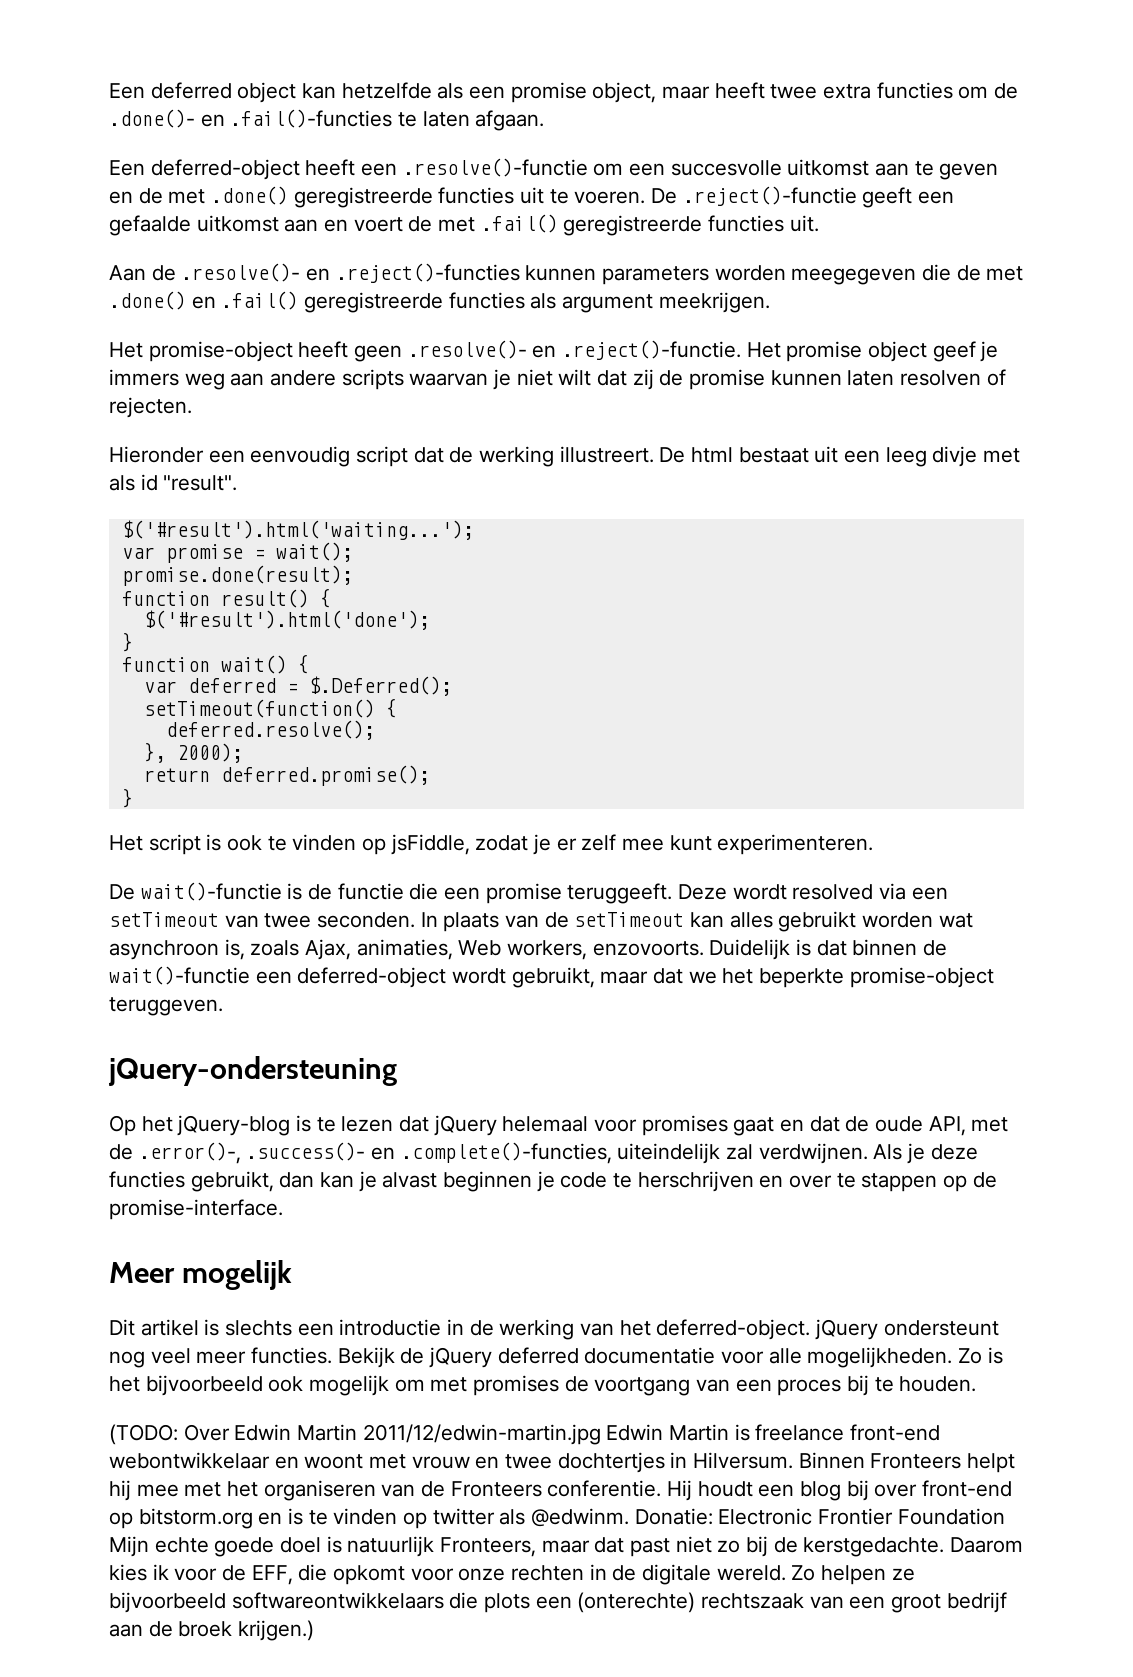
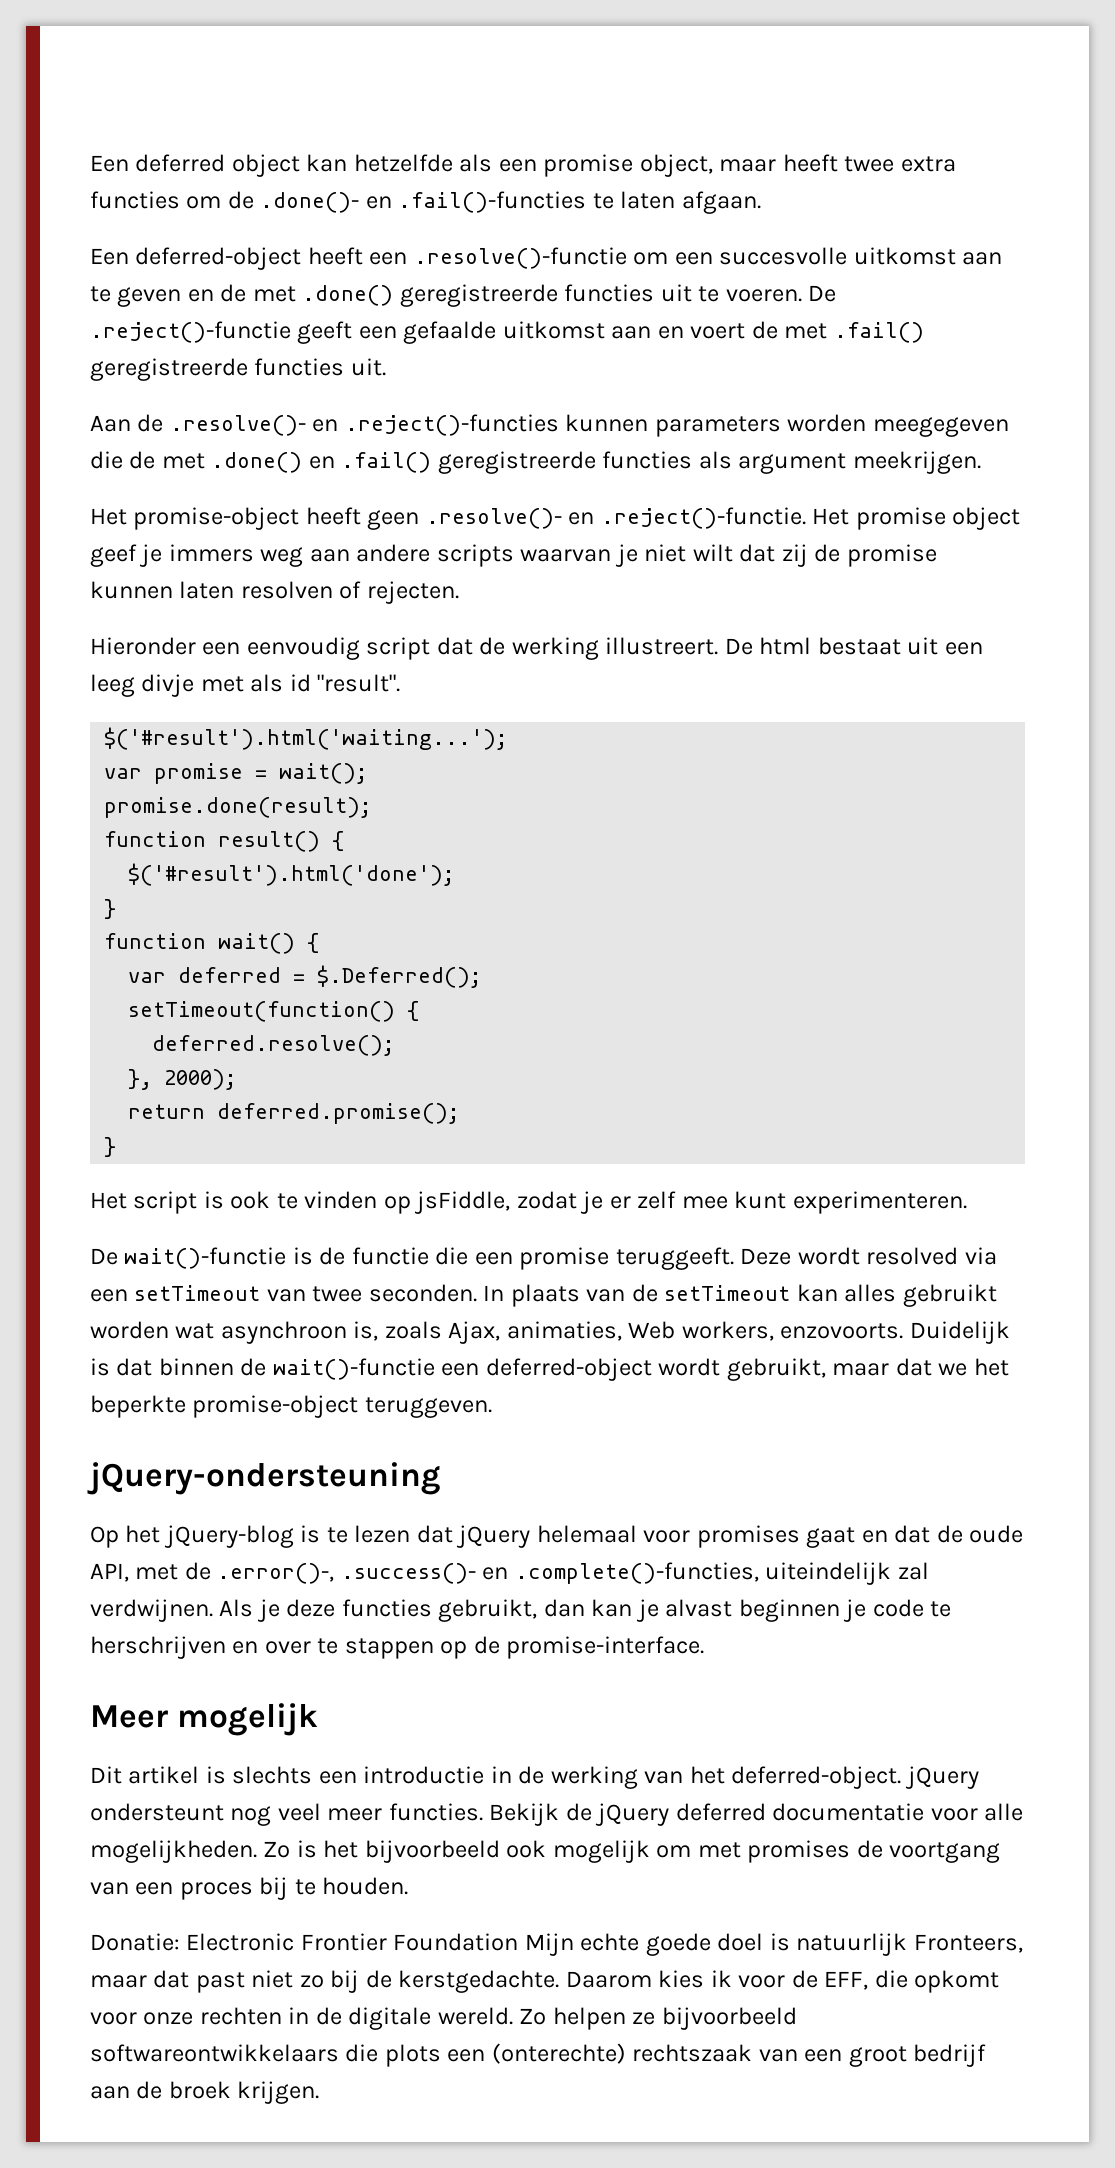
- (TODO: Over Edwin Martin 2011/12/edwin-martin.jpg Edwin Martin is freelance front-end webontwikkelaar en woont met vrouw en twee dochtertjes in Hilversum. Binnen Fronteers helpt hij mee met het organiseren van de Fronteers conferentie. Hij houdt een blog bij over front-end op bitstorm.org en is te vinden op twitter als @edwinm.
- Zo helpen ze bijvoorbeeld softwareontwikkelaars die plots een (onterechte) rechtszaak van een groot bedrijf aan de broek krijgen.)
+ Zo helpen ze bijvoorbeeld softwareontwikkelaars die plots een (onterechte) rechtszaak van een groot bedrijf aan de broek krijgen.

